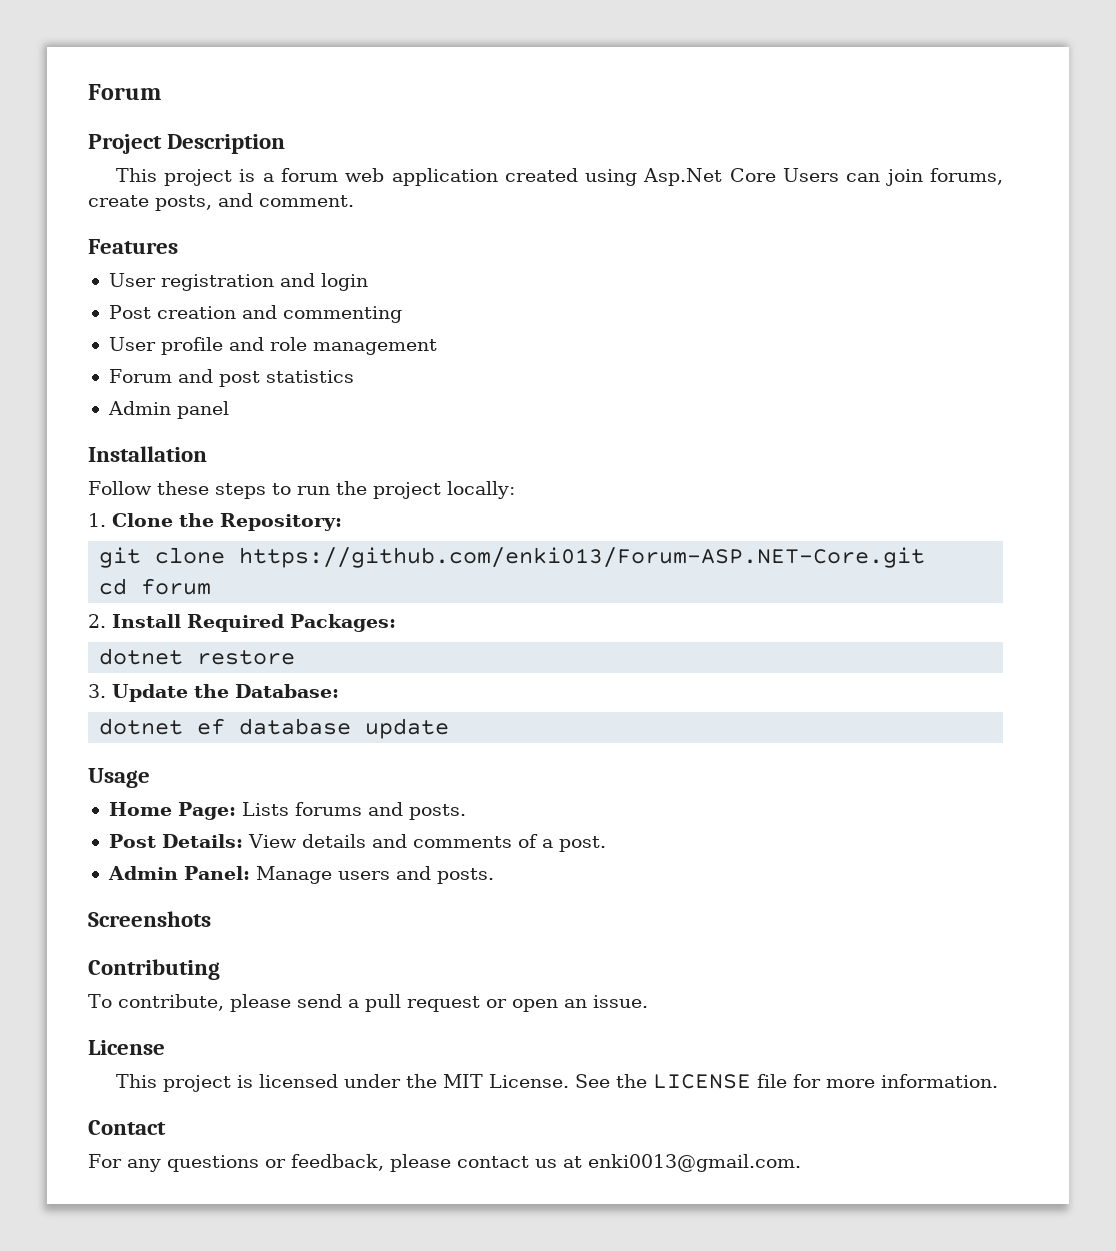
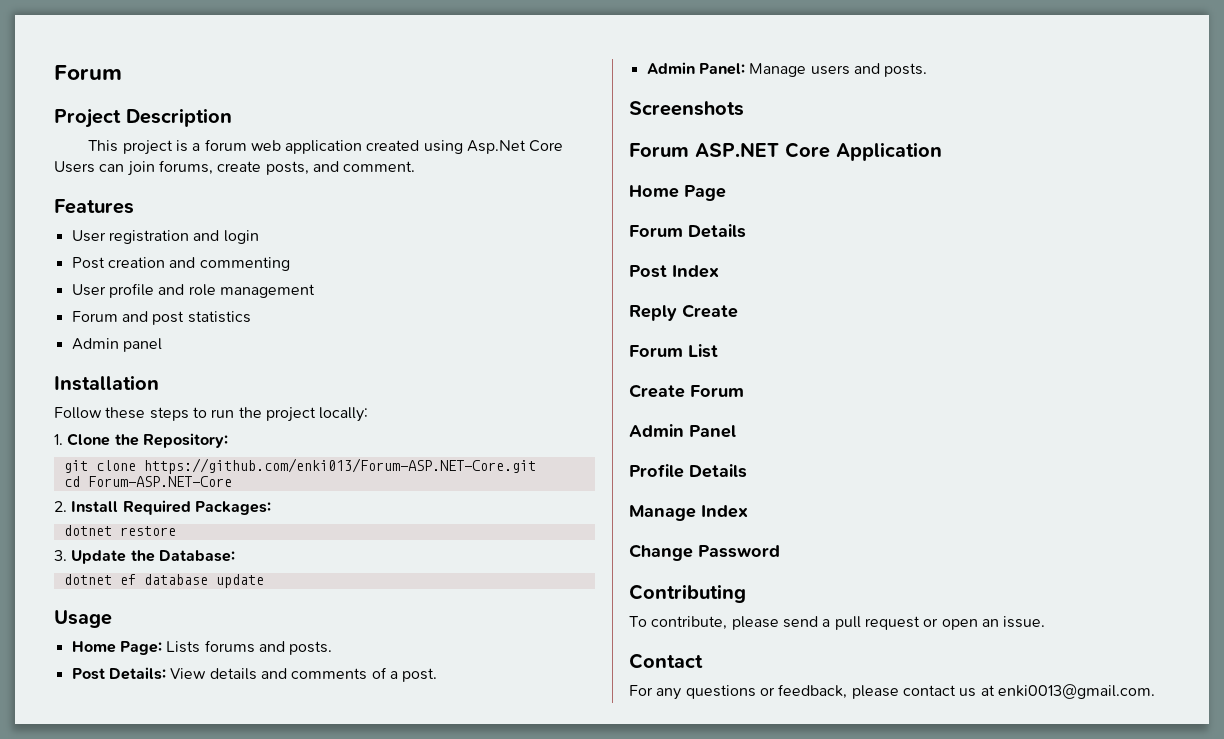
- cd forum
+ cd Forum-ASP.NET-Core
+ Forum ASP.NET Core Application
+ Home Page
+ Forum Details
+ Post Index
+ Reply Create
+ Forum List
+ Create Forum
+ Admin Panel
+ Profile Details
+ Manage Index
+ Change Password
- License
- This project is licensed under the MIT License. See the LICENSE file for more information.

